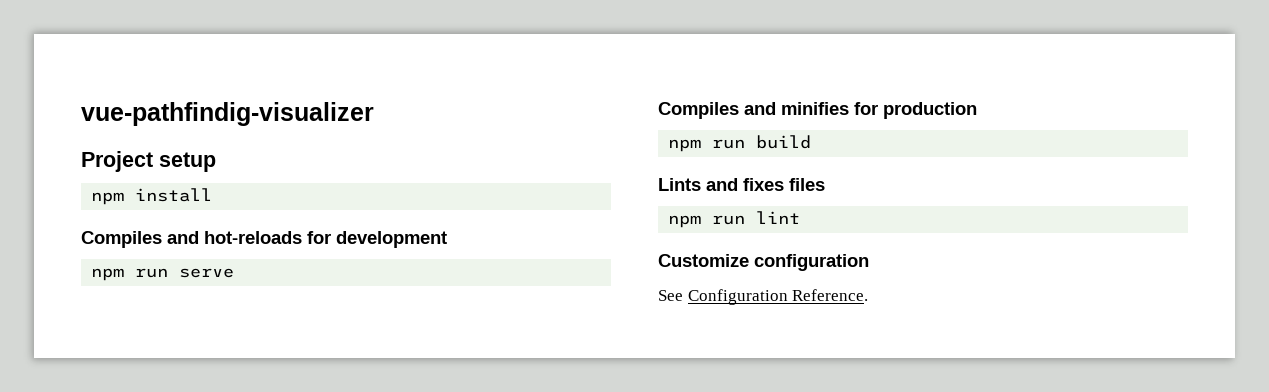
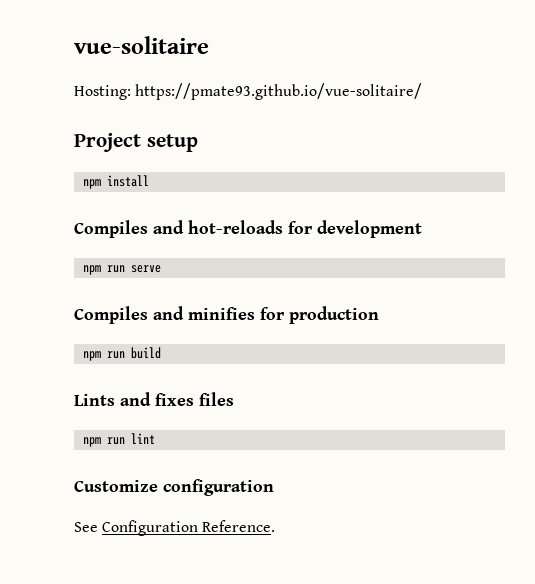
- vue-pathfindig-visualizer
+ vue-solitaire
+ Hosting: https://pmate93.github.io/vue-solitaire/

